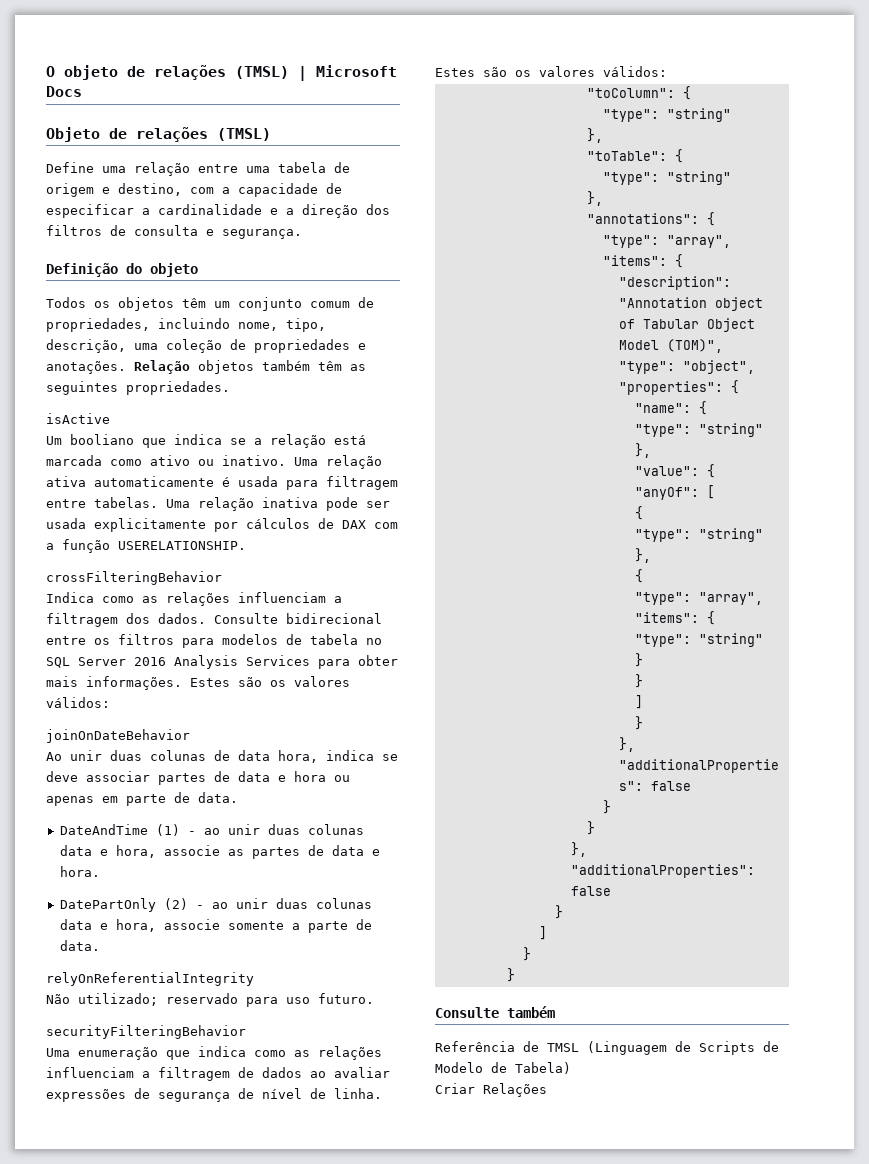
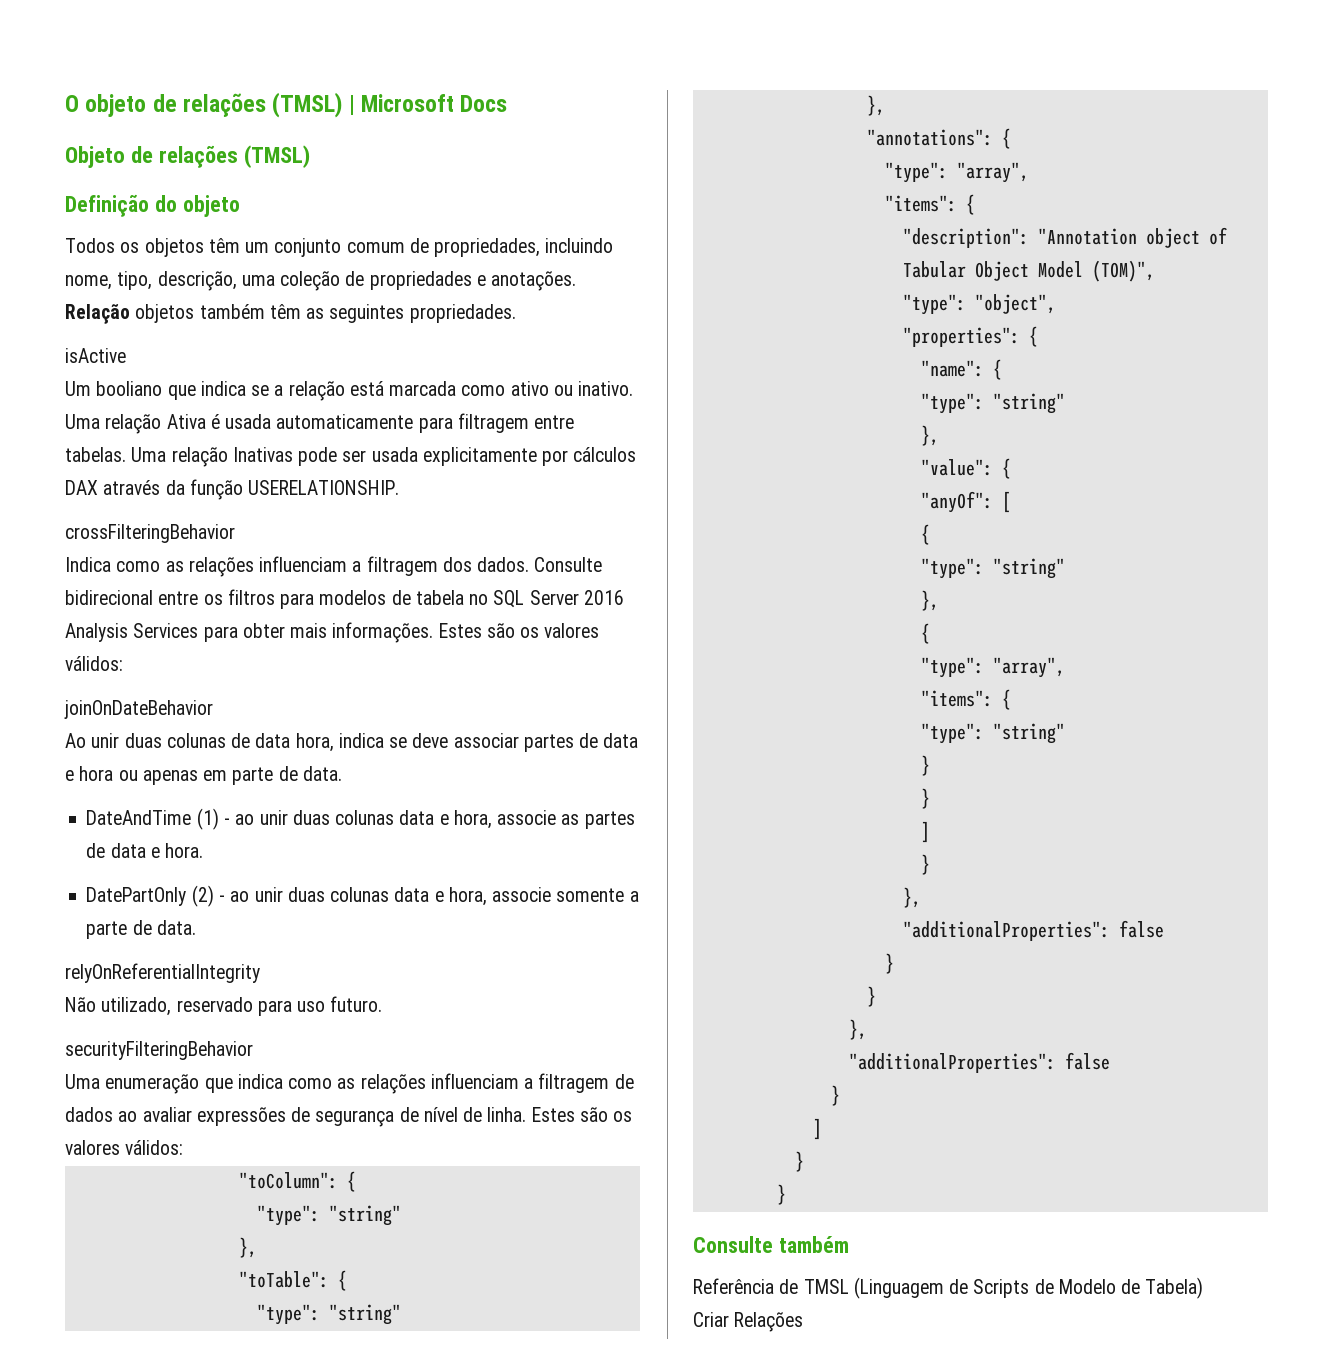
- Define uma relação entre uma tabela de origem e destino, com a capacidade de especificar a cardinalidade e a direção dos filtros de consulta e segurança.
- Uma relação ativa automaticamente é usada para filtragem entre tabelas.
+ Uma relação Ativa é usada automaticamente para filtragem entre tabelas.
- Uma relação inativa pode ser usada explicitamente por cálculos de DAX com a função USERELATIONSHIP.
+ Uma relação Inativas pode ser usada explicitamente por cálculos DAX através da função USERELATIONSHIP.
- Não utilizado; reservado para uso futuro.
+ Não utilizado, reservado para uso futuro.

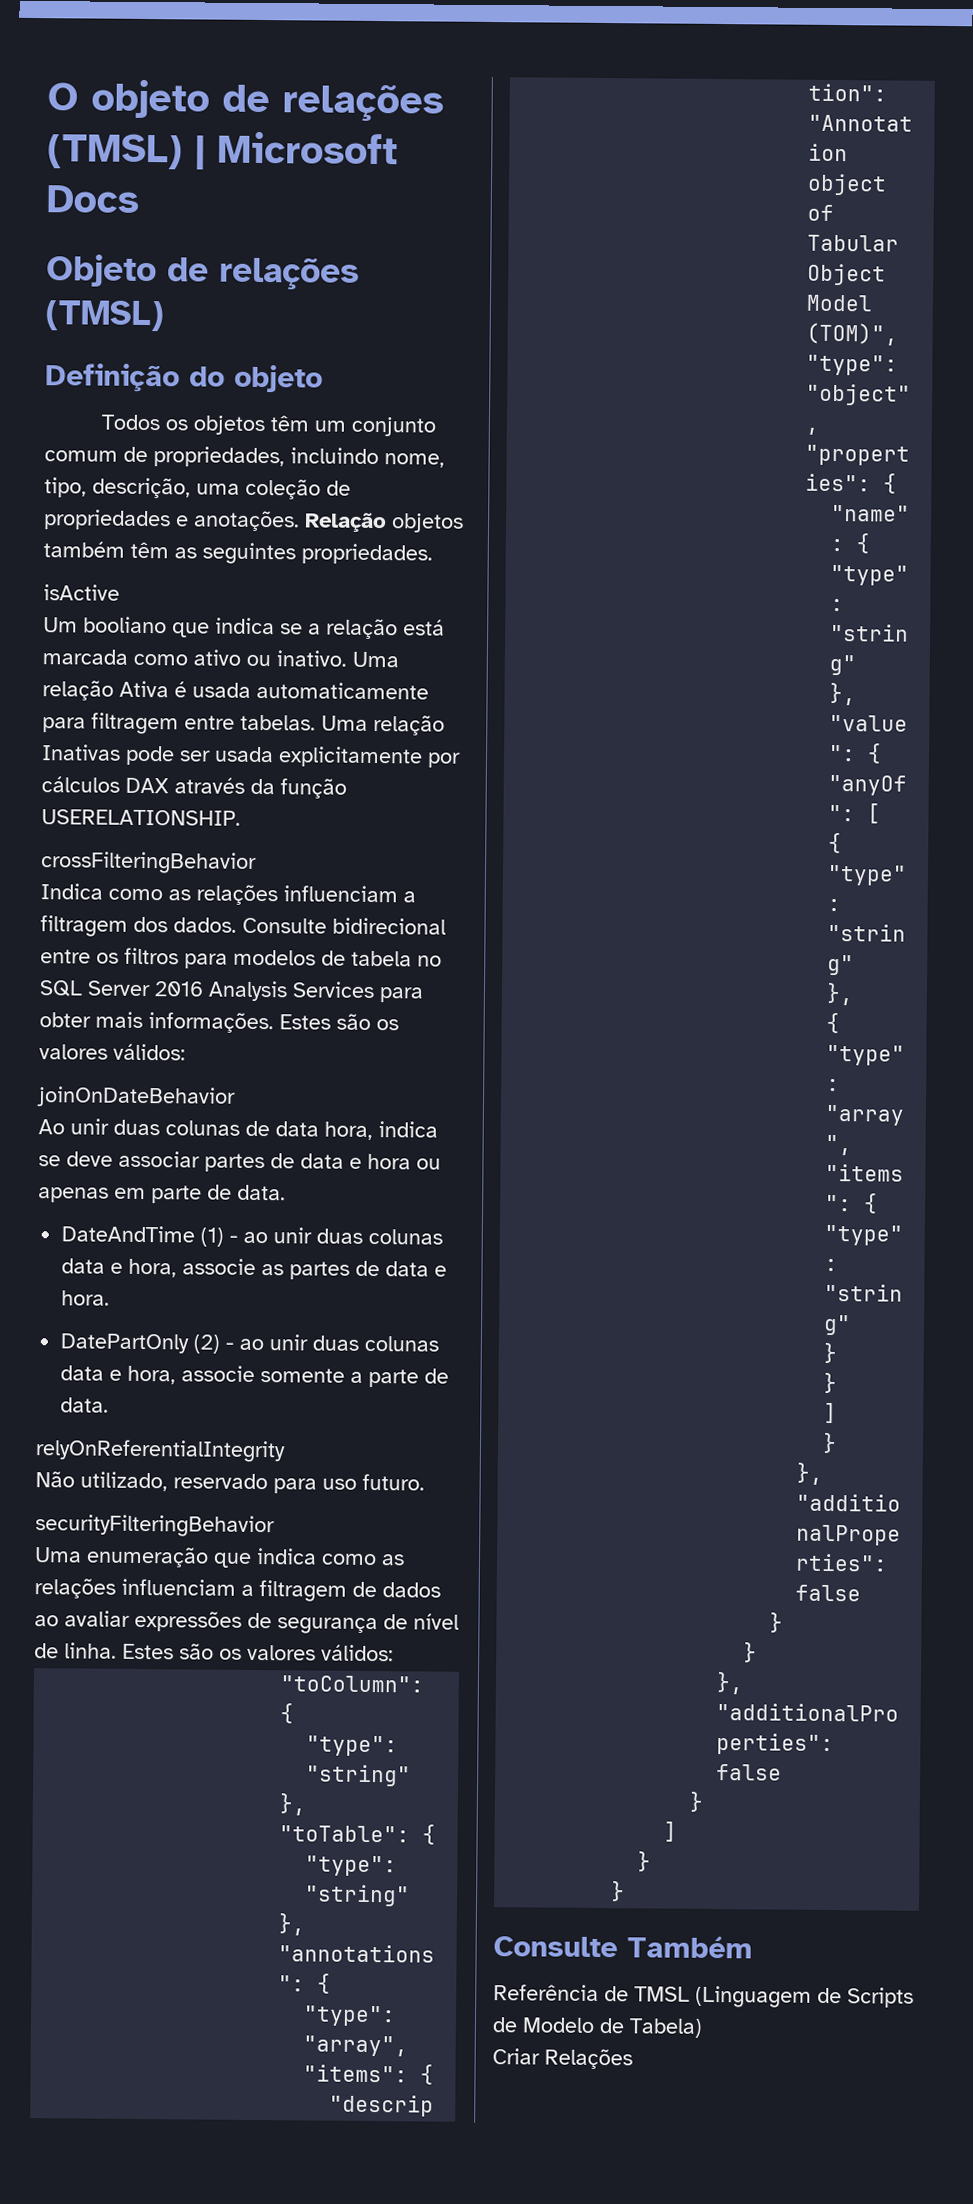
- Consulte também
+ Consulte Também

